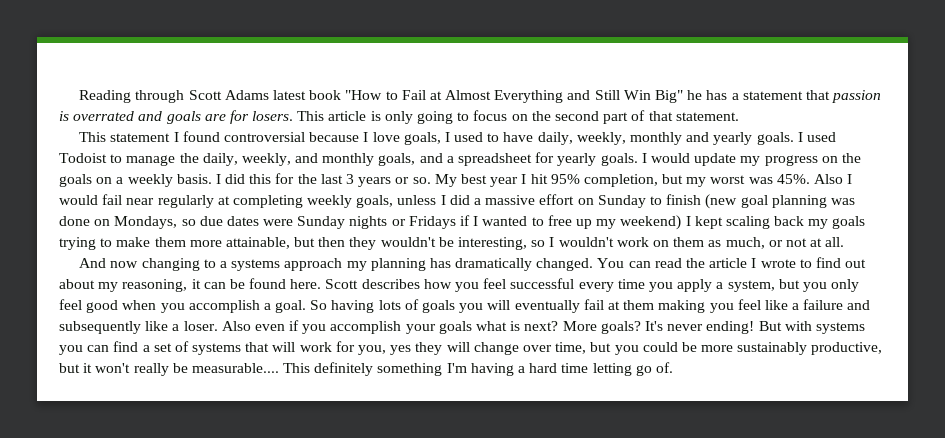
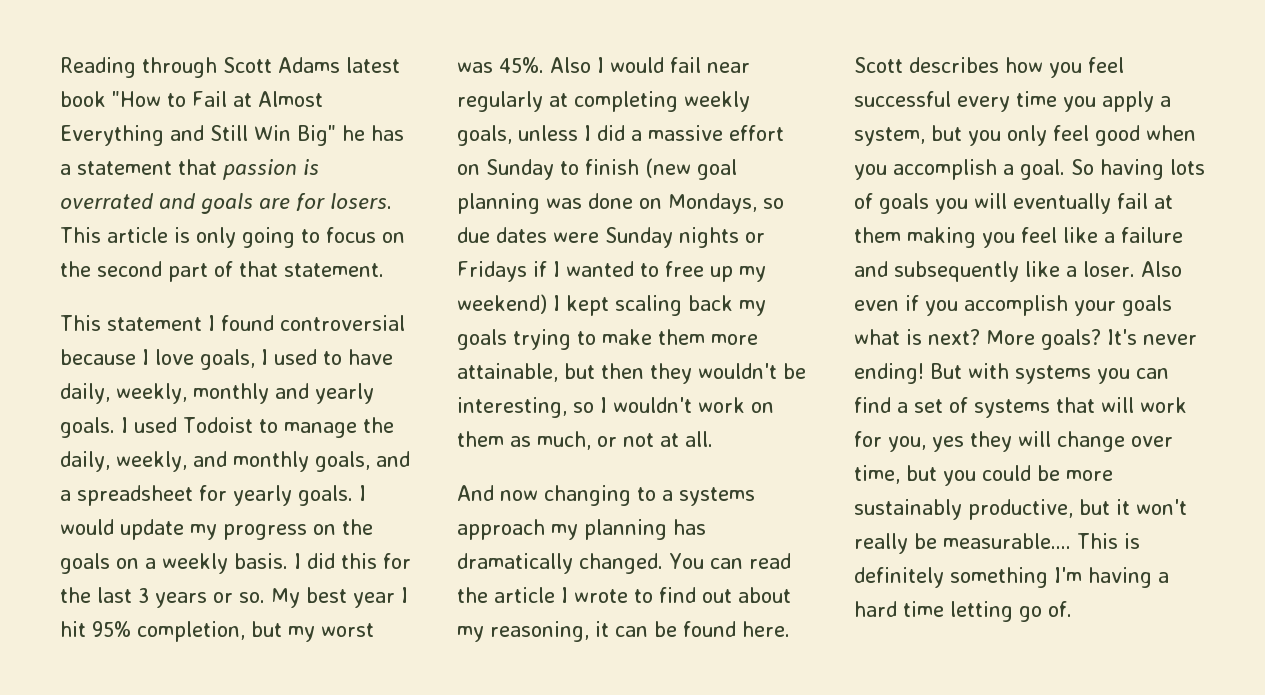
- This definitely something I'm having a hard time letting go of.
+ This is definitely something I'm having a hard time letting go of.

